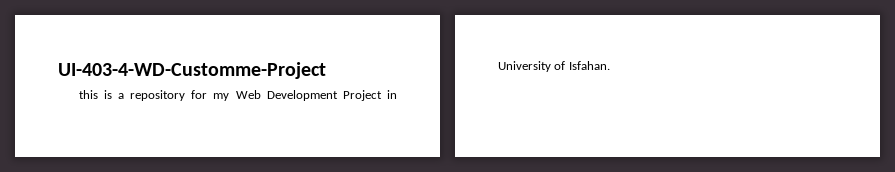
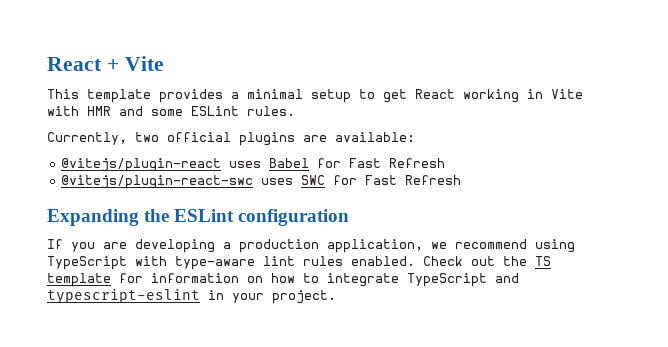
- UI-403-4-WD-Customme-Project
- this is a repository for my Web Development Project in University of Isfahan.
+ React + Vite
+ This template provides a minimal setup to get React working in Vite with HMR and some ESLint rules.
+ Currently, two official plugins are available:
+ @vitejs/plugin-react uses Babel for Fast Refresh
+ @vitejs/plugin-react-swc uses SWC for Fast Refresh
+ Expanding the ESLint configuration
+ If you are developing a production application, we recommend using TypeScript with type-aware lint rules enabled. Check out the TS template for information on how to integrate TypeScript and typescript-eslint in your project.

